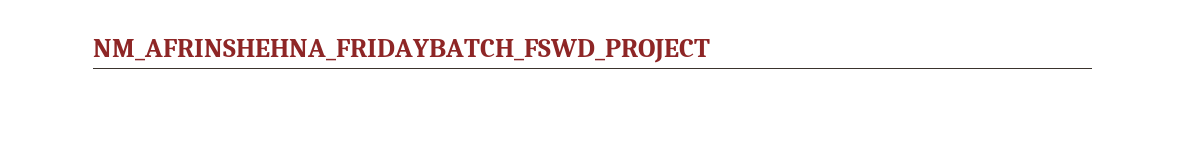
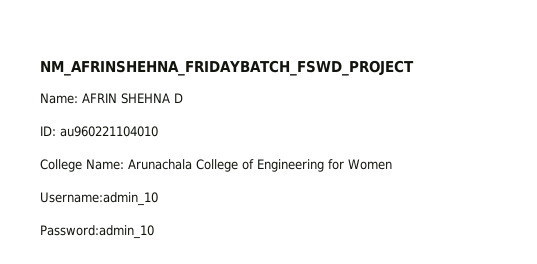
+ Name: AFRIN SHEHNA D
+ ID: au960221104010
+ College Name: Arunachala College of Engineering for Women
+ Username:admin_10
+ Password:admin_10

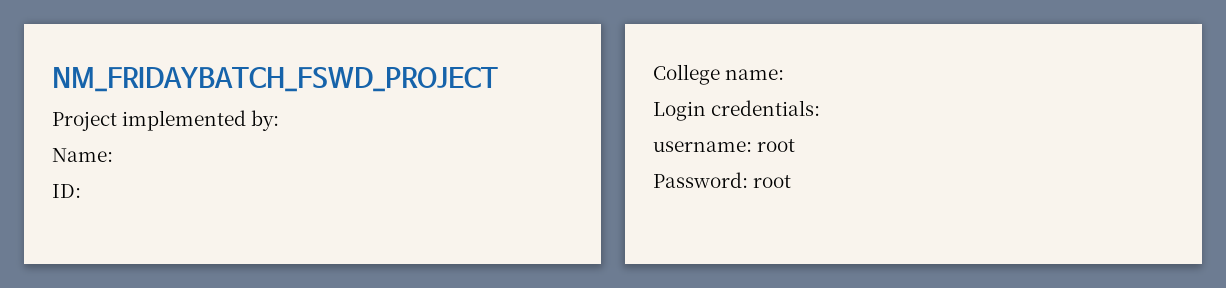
- NM_AFRINSHEHNA_FRIDAYBATCH_FSWD_PROJECT
- Name: AFRIN SHEHNA D
+ NM_FRIDAYBATCH_FSWD_PROJECT
+ Project implemented by:
+ Name:
- ID: au960221104010
- College Name: Arunachala College of Engineering for Women
- Username:admin_10
- Password:admin_10
+ ID:
+ College name:
+ Login credentials:
+ username: root
+ Password: root

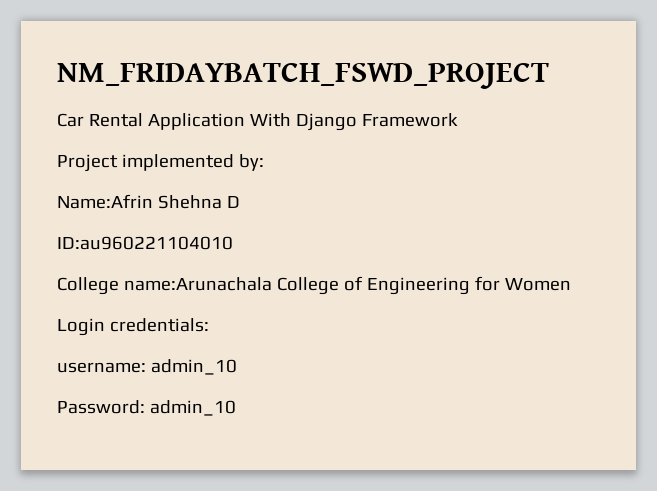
+ Car Rental Application With Django Framework
  Project implemented by:
- Name:
- ID:
- College name:
+ Name:Afrin Shehna D
+ ID:au960221104010
+ College name:Arunachala College of Engineering for Women
- username: root
+ username: admin_10
- Password: root
+ Password: admin_10

